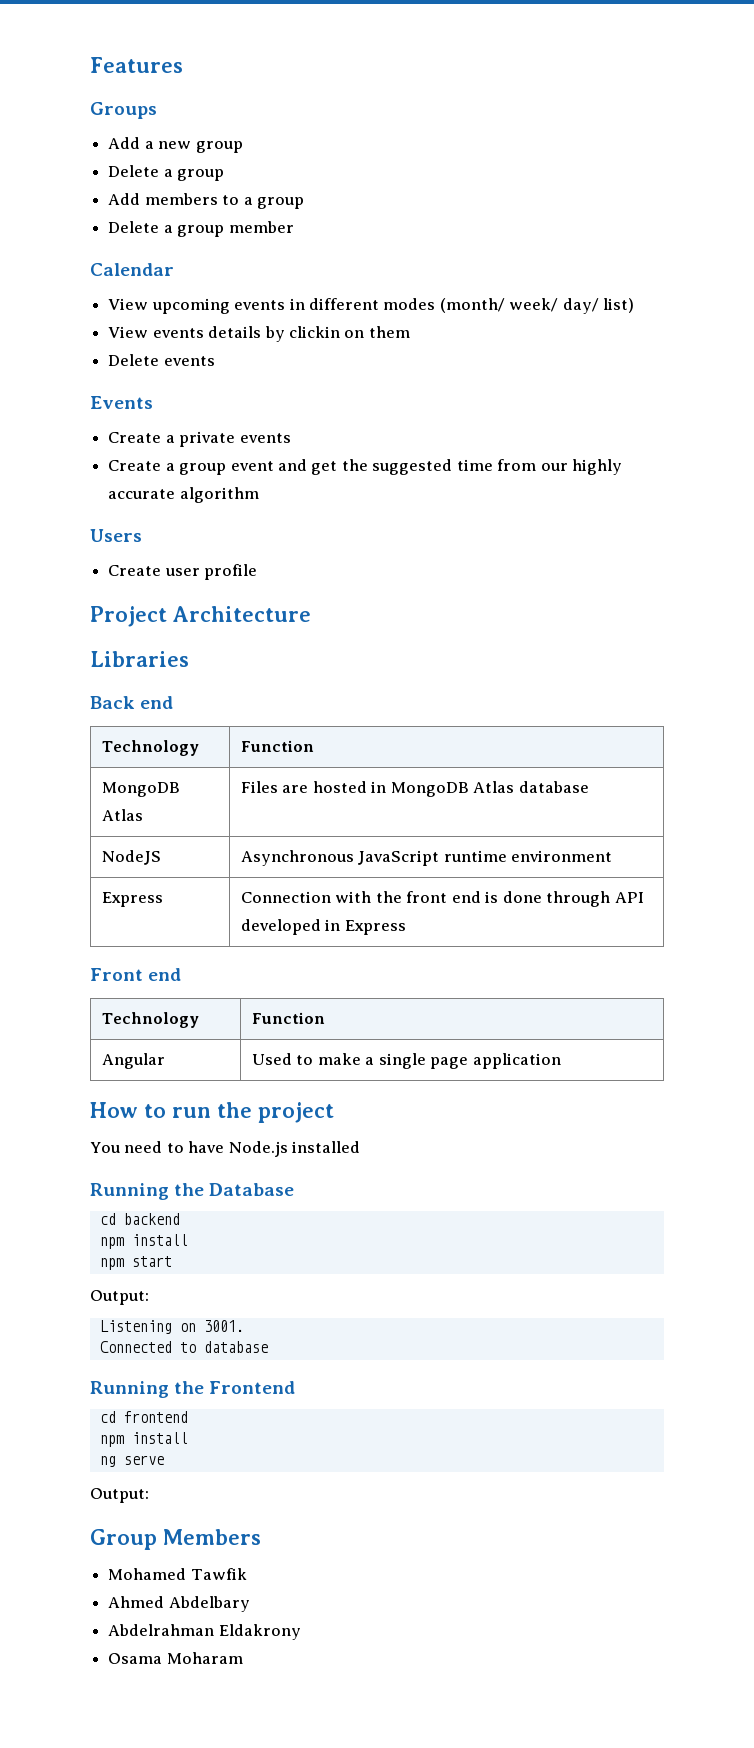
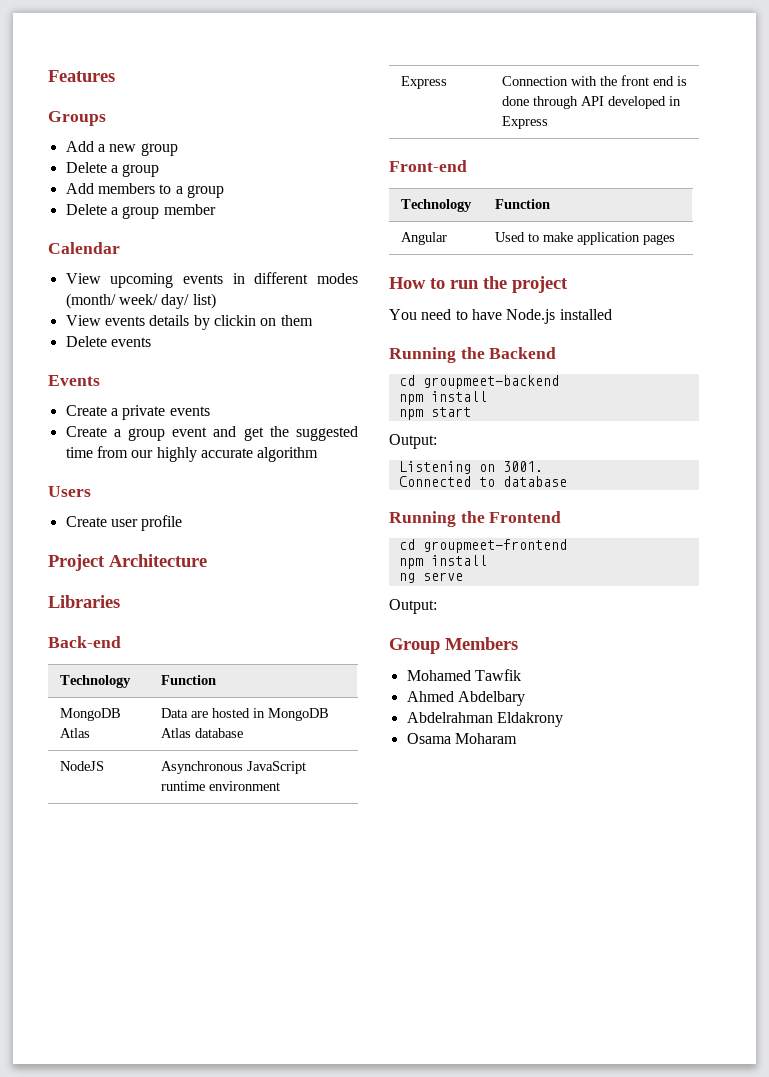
- Back end
+ Back-end
- MongoDB Atlas | Files are hosted in MongoDB Atlas database
+ MongoDB Atlas | Data are hosted in MongoDB Atlas database
- Front end
+ Front-end
- Angular | Used to make a single page application
+ Angular | Used to make application pages
- Running the Database
- cd backend
+ Running the Backend
+ cd groupmeet-backend
- cd frontend
+ cd groupmeet-frontend

